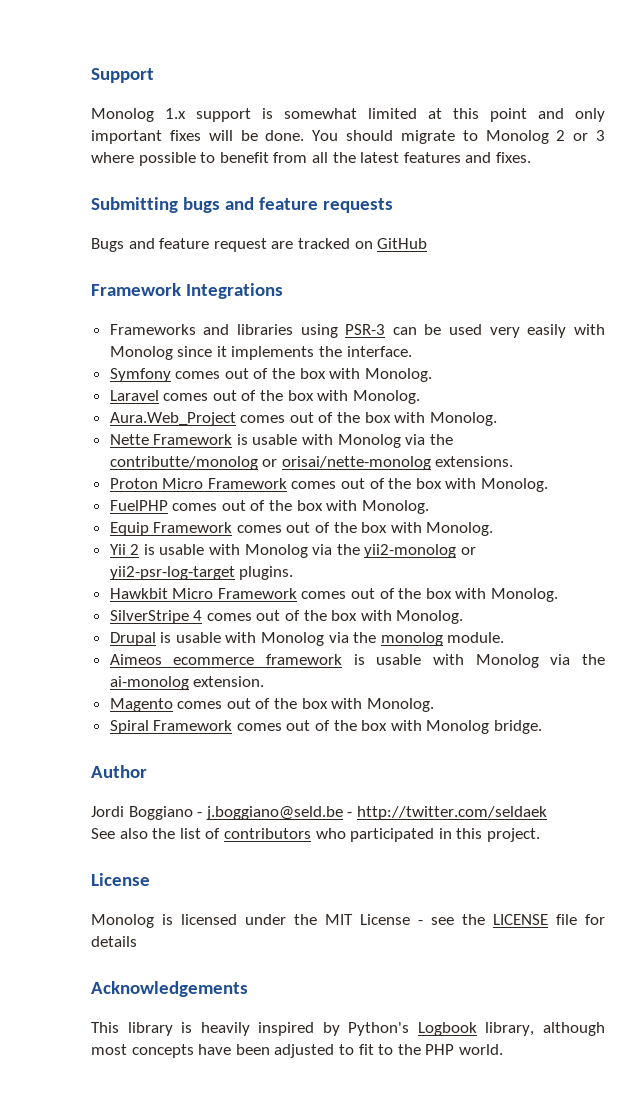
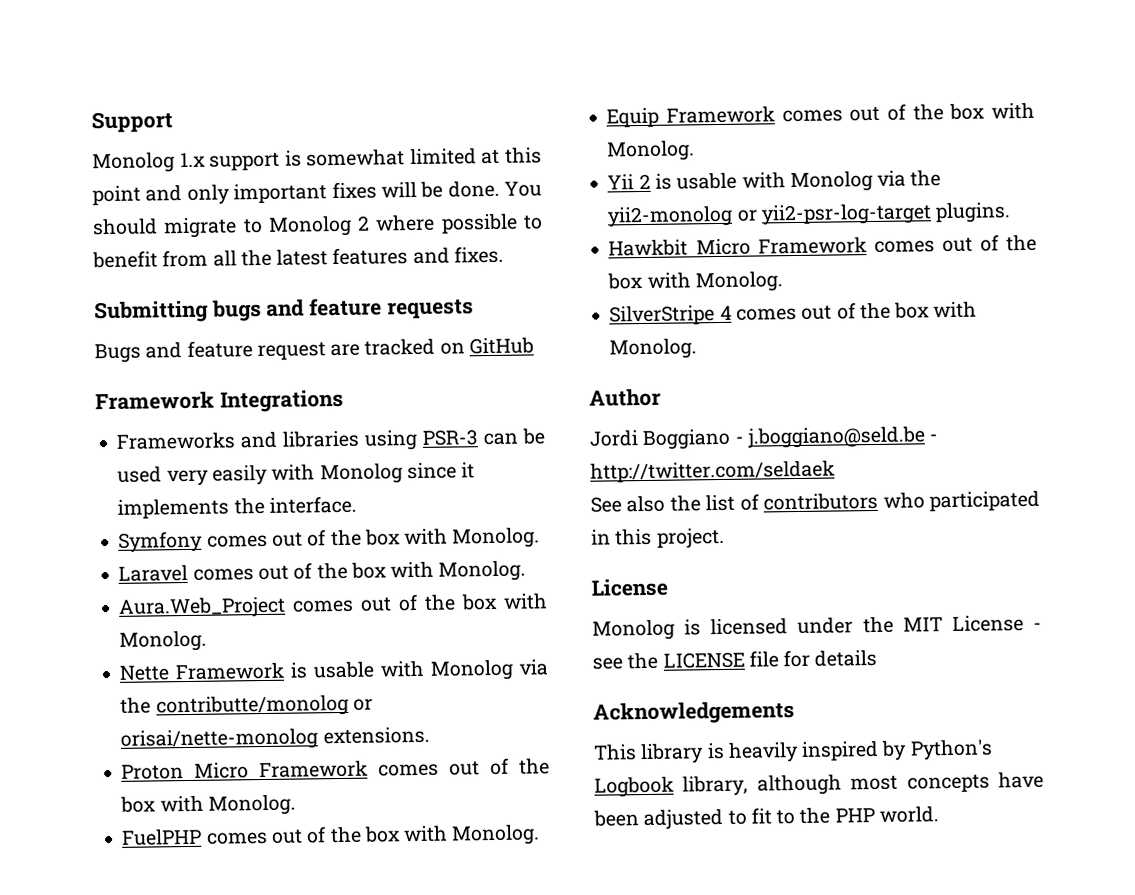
- You should migrate to Monolog 2 or 3 where possible to benefit from all the latest features and fixes.
+ You should migrate to Monolog 2 where possible to benefit from all the latest features and fixes.
- Drupal is usable with Monolog via the monolog module.
- Aimeos ecommerce framework is usable with Monolog via the ai-monolog extension.
- Magento comes out of the box with Monolog.
- Spiral Framework comes out of the box with Monolog bridge.

